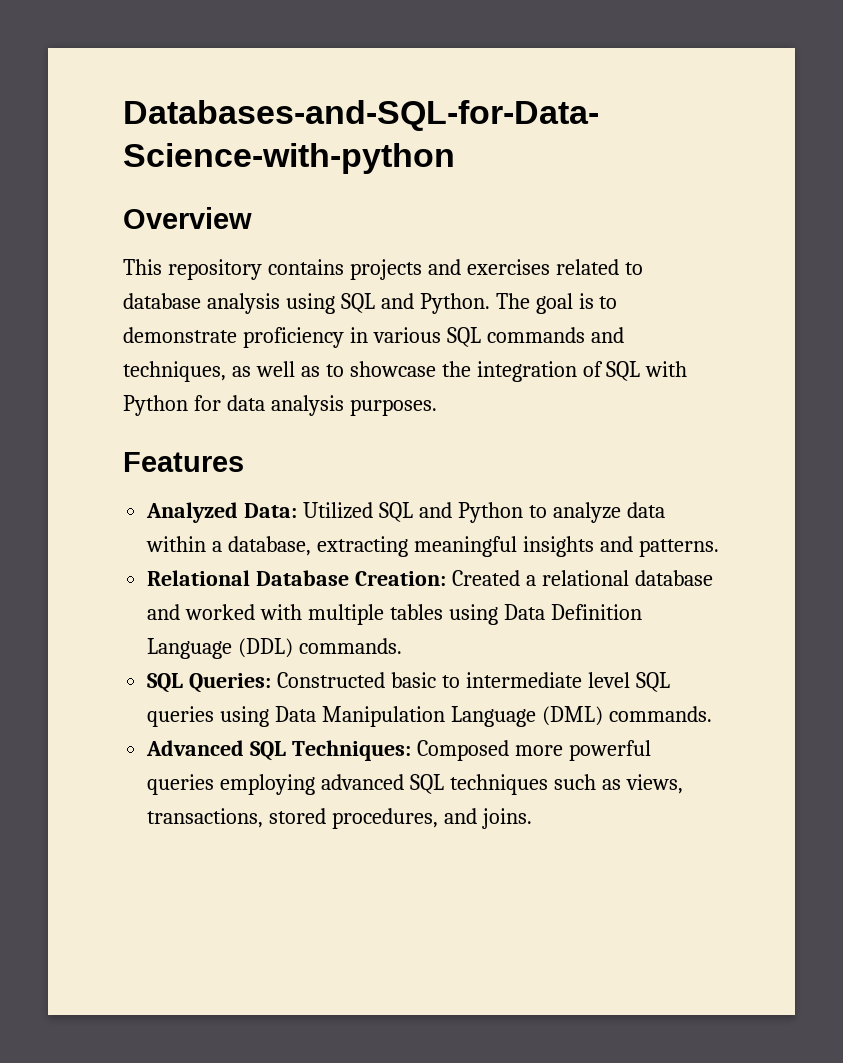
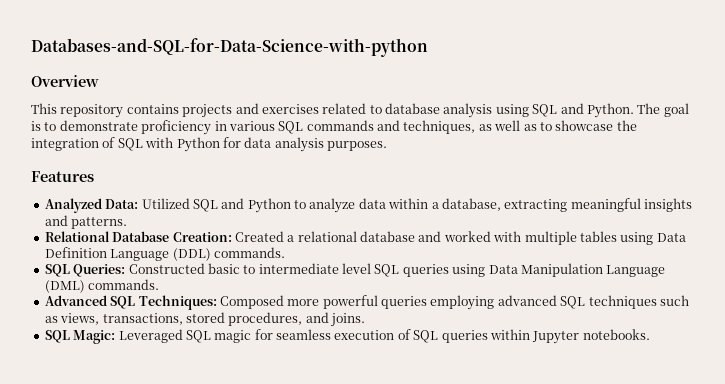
+ SQL Magic: Leveraged SQL magic for seamless execution of SQL queries within Jupyter notebooks.

